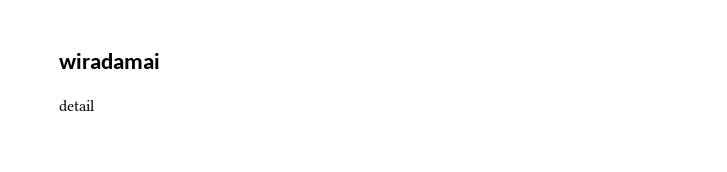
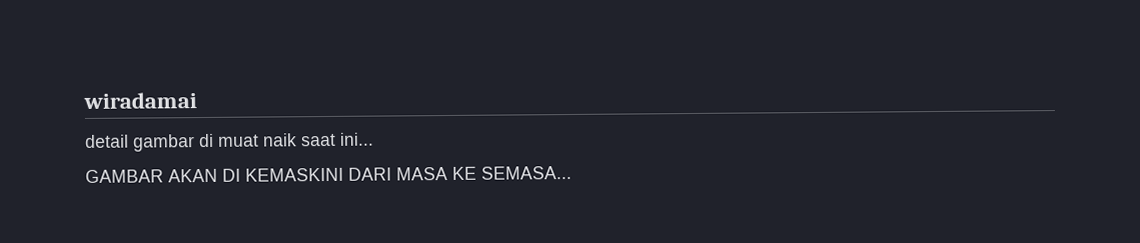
- detail
+ detail gambar di muat naik saat ini...
+ GAMBAR AKAN DI KEMASKINI DARI MASA KE SEMASA...

